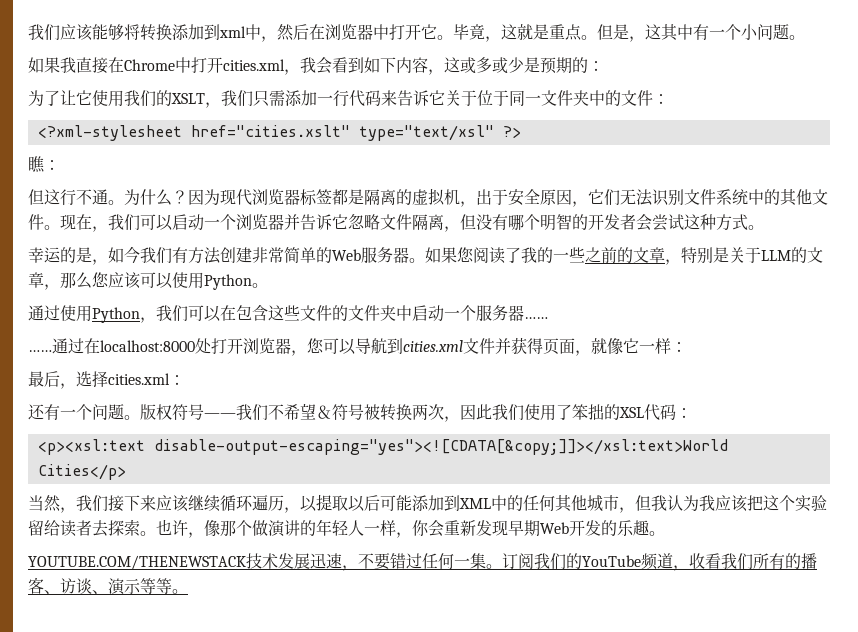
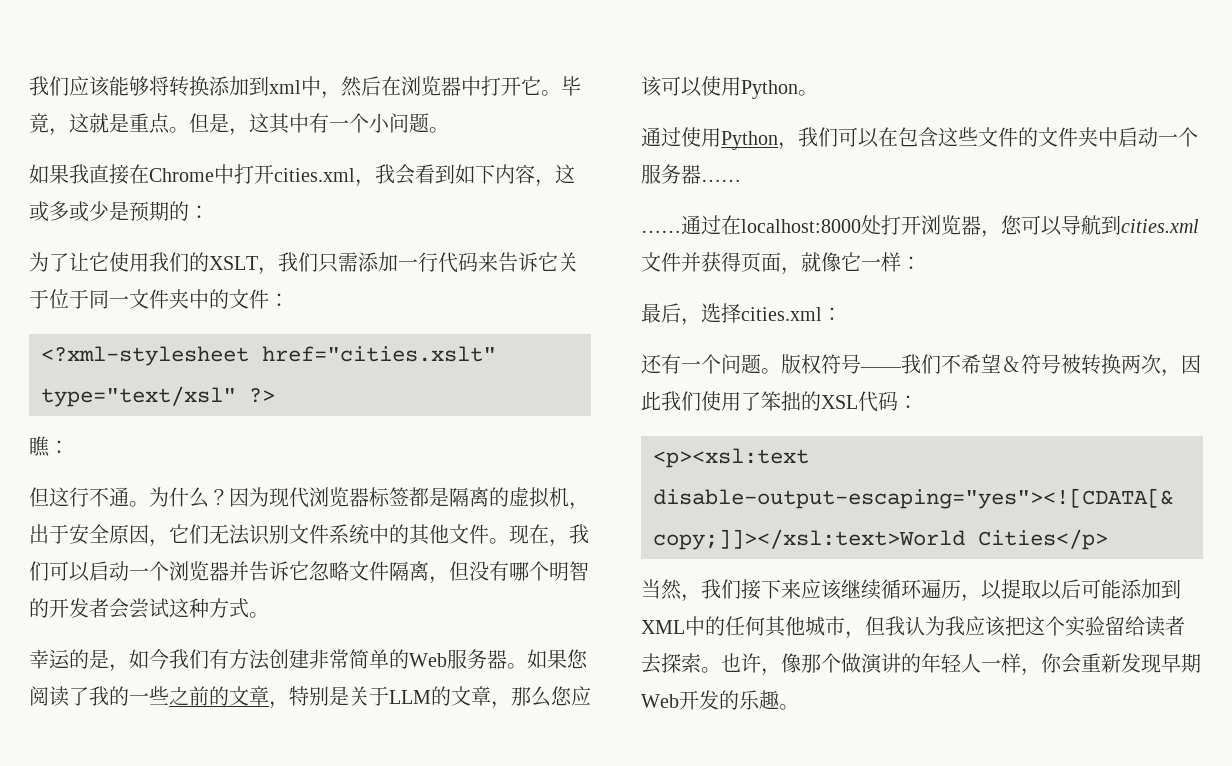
- YOUTUBE.COM/THENEWSTACK技术发展迅速，不要错过任何一集。订阅我们的YouTube频道，收看我们所有的播客、访谈、演示等等。

